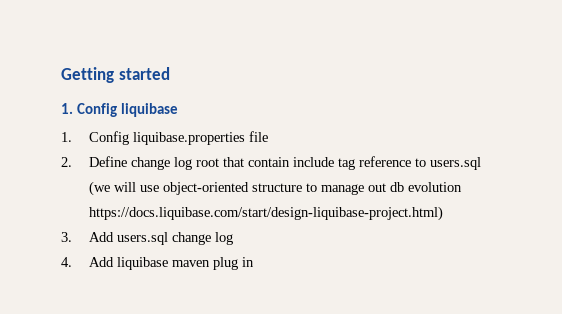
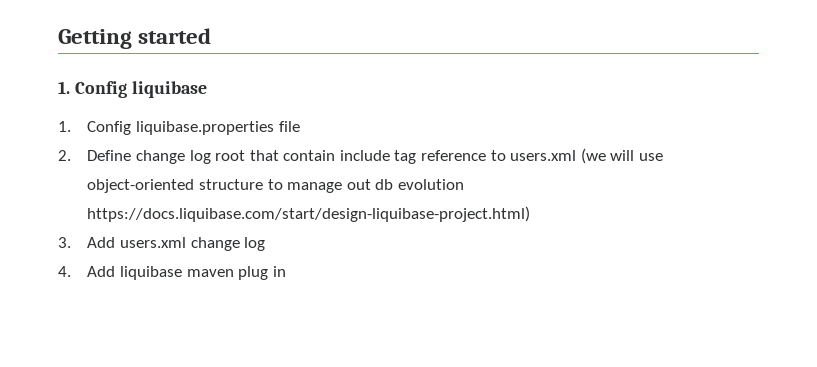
- 2. Define change log root that contain include tag reference to users.sql (we will use object-oriented structure to manage out db evolution https://docs.liquibase.com/start/design-liquibase-project.html)
+ 2. Define change log root that contain include tag reference to users.xml (we will use object-oriented structure to manage out db evolution https://docs.liquibase.com/start/design-liquibase-project.html)
- 3. Add users.sql change log
+ 3. Add users.xml change log

